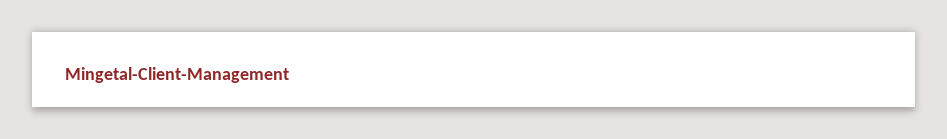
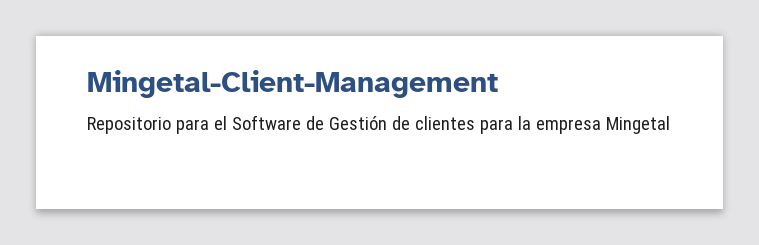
+ Repositorio para el Software de Gestión de clientes para la empresa Mingetal

